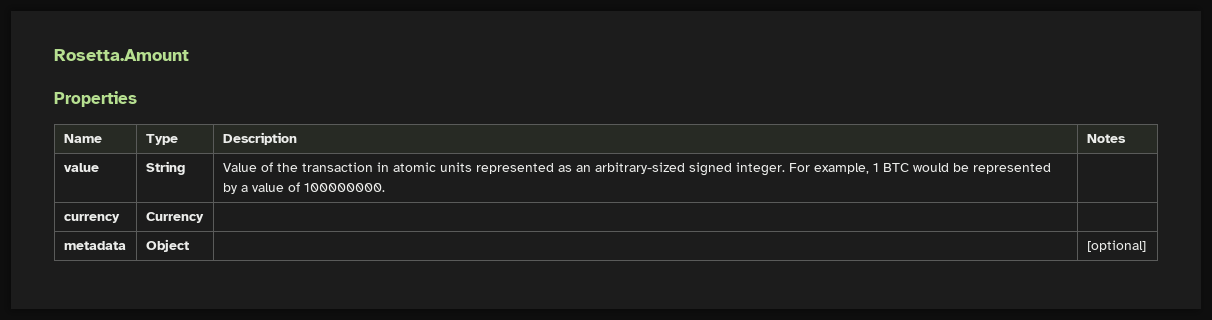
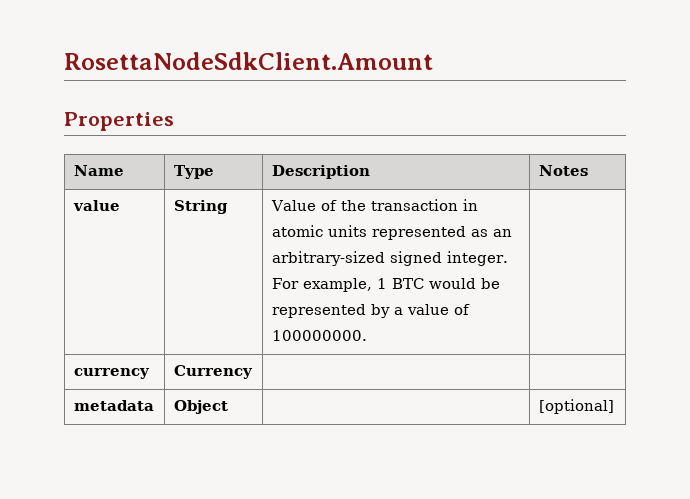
- Rosetta.Amount
+ RosettaNodeSdkClient.Amount

